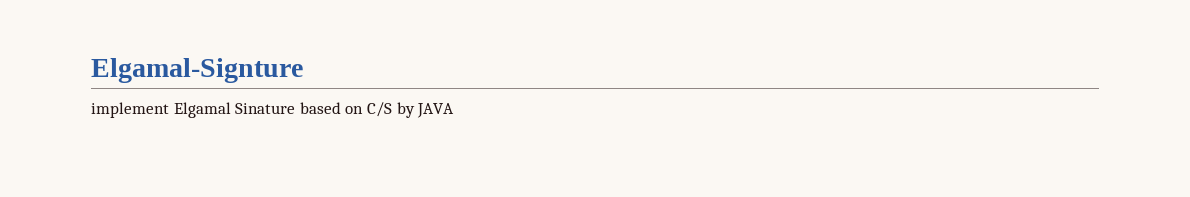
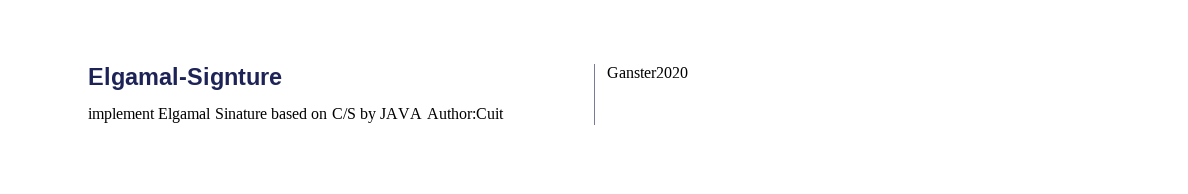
- implement Elgamal Sinature based on C/S by JAVA
+ implement Elgamal Sinature based on C/S by JAVA Author:Cuit Ganster2020

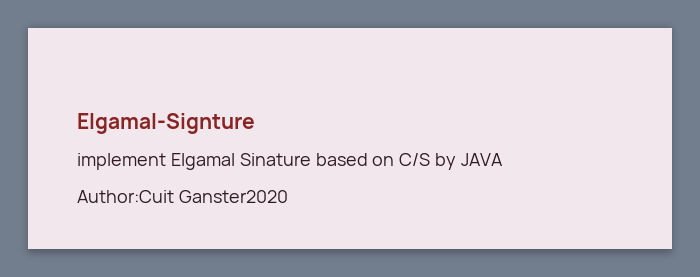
- implement Elgamal Sinature based on C/S by JAVA Author:Cuit Ganster2020
+ implement Elgamal Sinature based on C/S by JAVA
+ Author:Cuit Ganster2020

